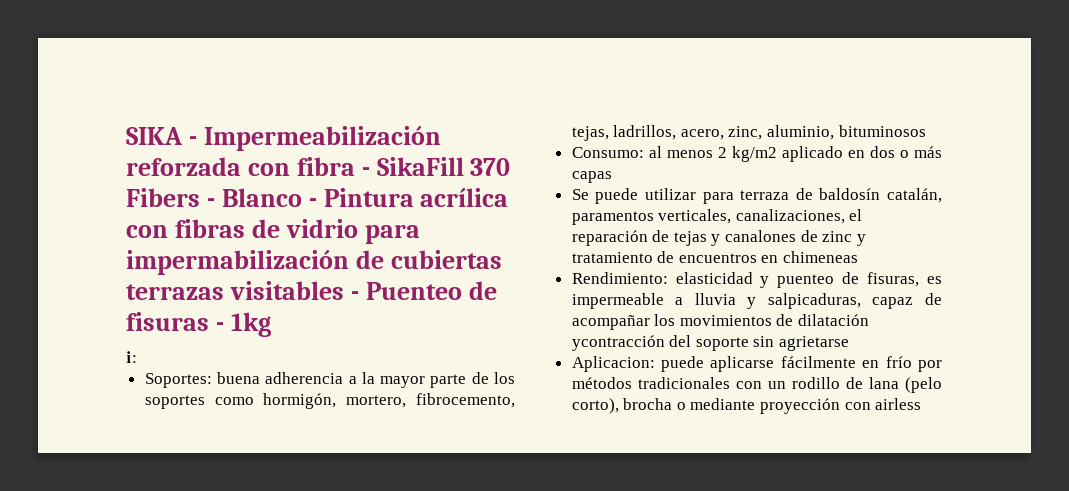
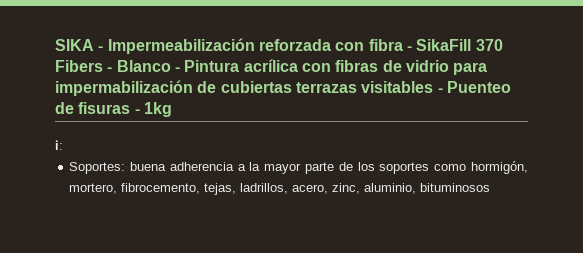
- Consumo: al menos 2 kg/m2 aplicado en dos o más capas
- Se puede utilizar para terraza de baldosín catalán, paramentos verticales, canalizaciones, el reparación de tejas y canalones de zinc y tratamiento de encuentros en chimeneas
- Rendimiento: elasticidad y puenteo de fisuras, es impermeable a lluvia y salpicaduras, capaz de acompañar los movimientos de dilatación ycontracción del soporte sin agrietarse
- Aplicacion: puede aplicarse fácilmente en frío por métodos tradicionales con un rodillo de lana (pelo corto), brocha o mediante proyección con airless

